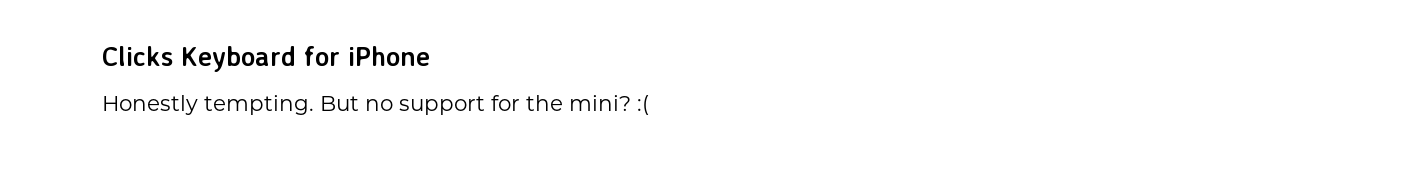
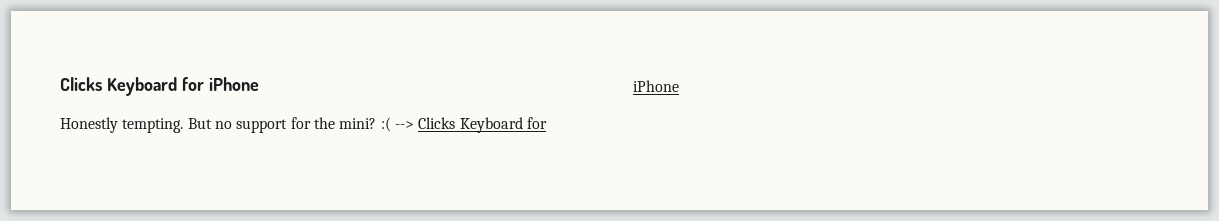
- But no support for the mini? :(
+ But no support for the mini? :( --> Clicks Keyboard for iPhone

